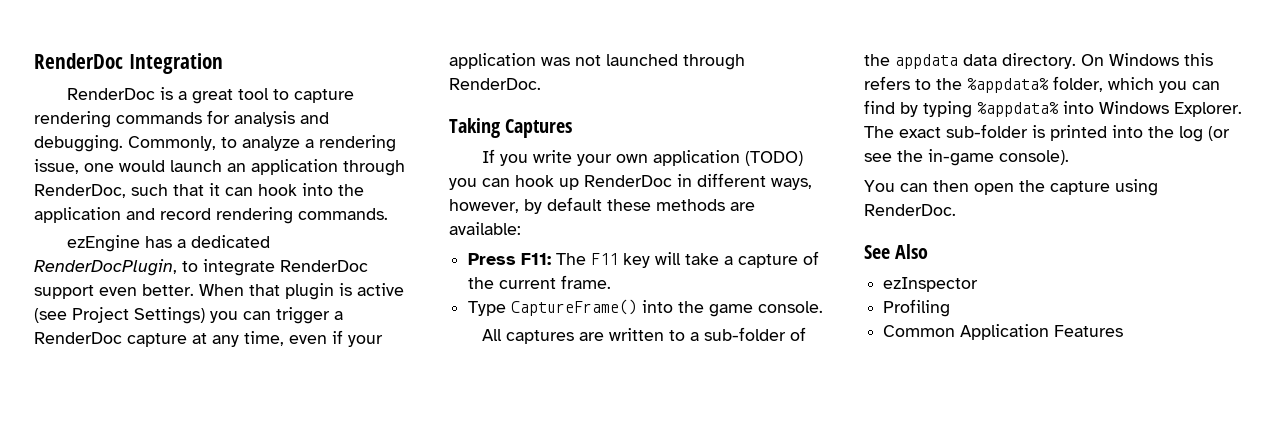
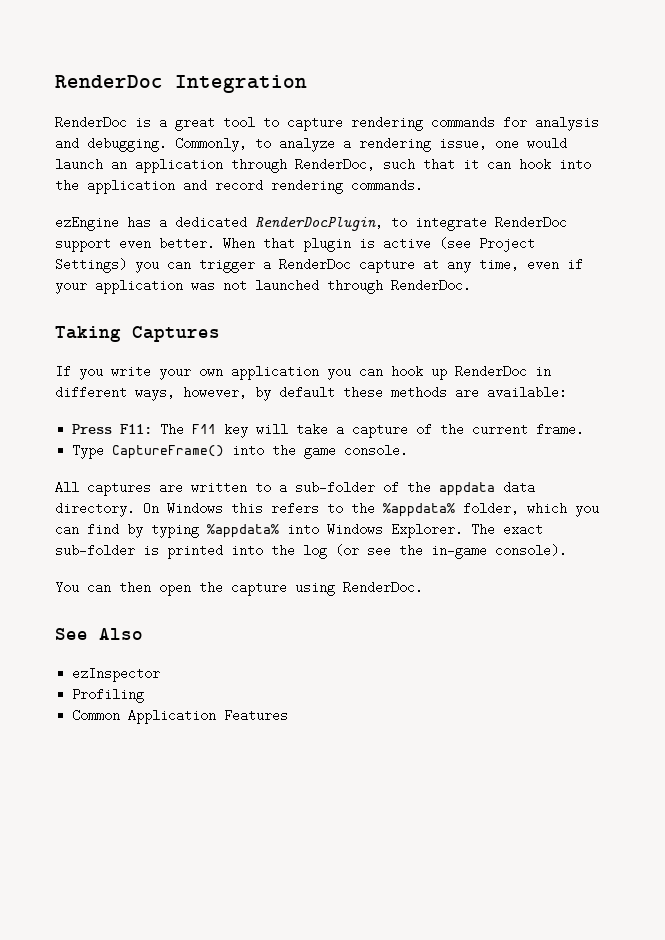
- If you write your own application (TODO) you can hook up RenderDoc in different ways, however, by default these methods are available:
+ If you write your own application you can hook up RenderDoc in different ways, however, by default these methods are available:

